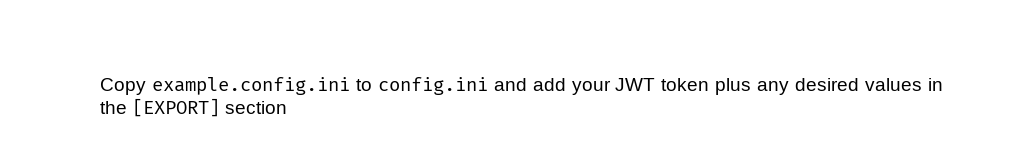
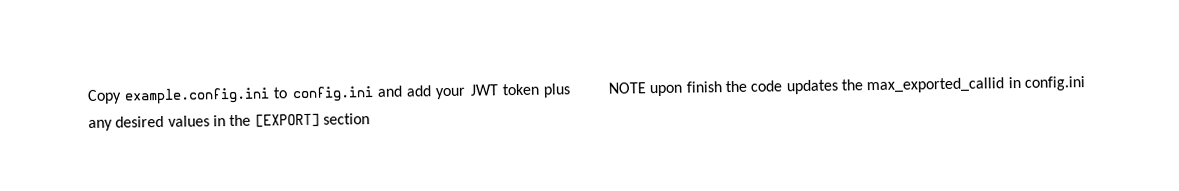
+ NOTE upon finish the code updates the max_exported_callid in config.ini

